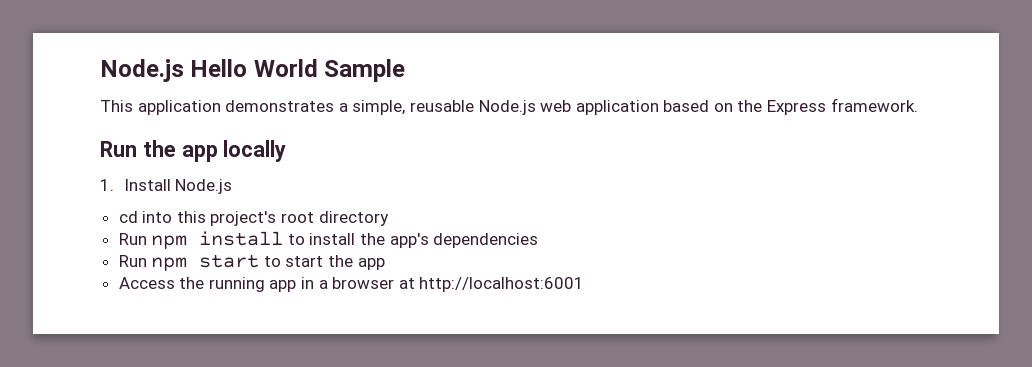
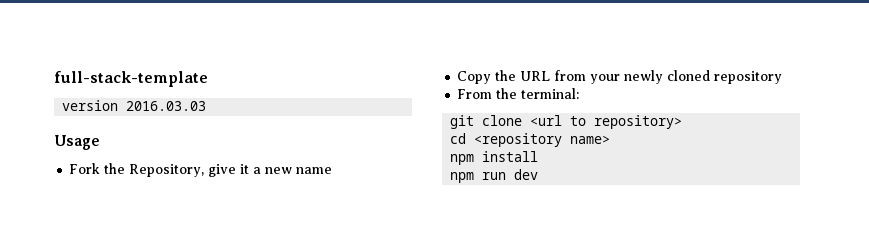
- Node.js Hello World Sample
- This application demonstrates a simple, reusable Node.js web application based on the Express framework.
- Run the app locally
- 1. Install Node.js
- cd into this project's root directory
- Run npm install to install the app's dependencies
- Run npm start to start the app
- Access the running app in a browser at http://localhost:6001
+ full-stack-template
+ version 2016.03.03
+ Usage
+ Fork the Repository, give it a new name
+ Copy the URL from your newly cloned repository
+ From the terminal:
+ git clone <url to repository>
+ cd <repository name>
+ npm install
+ npm run dev

